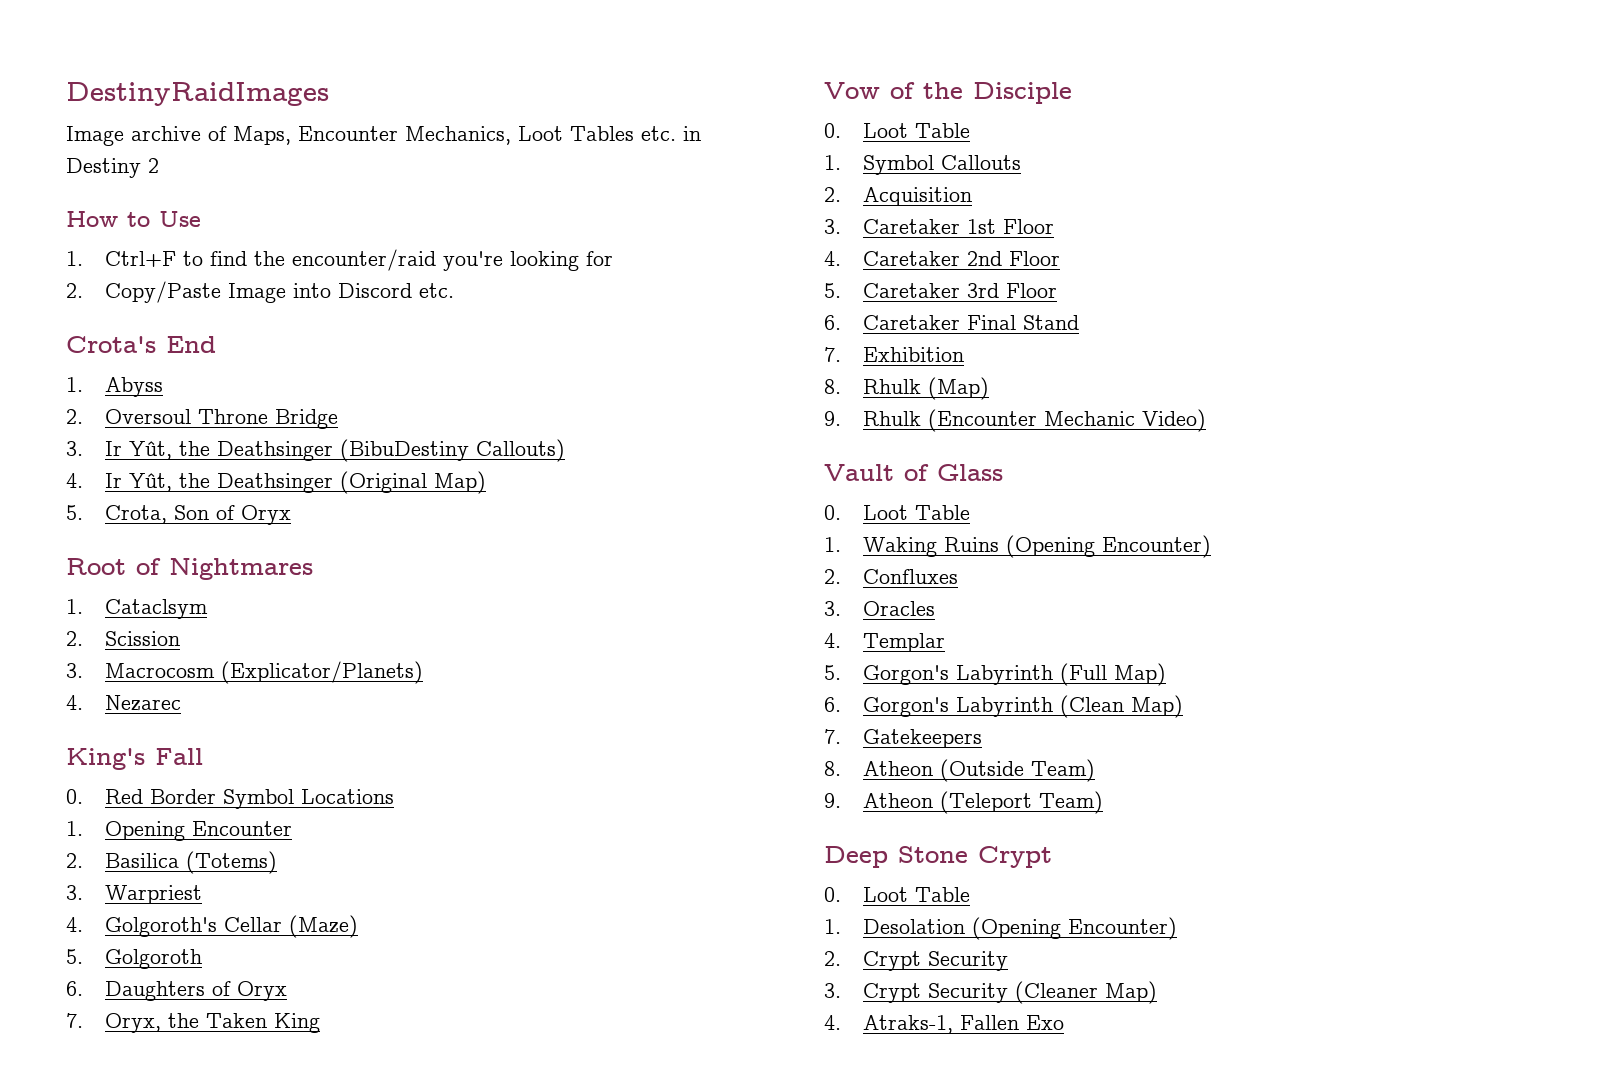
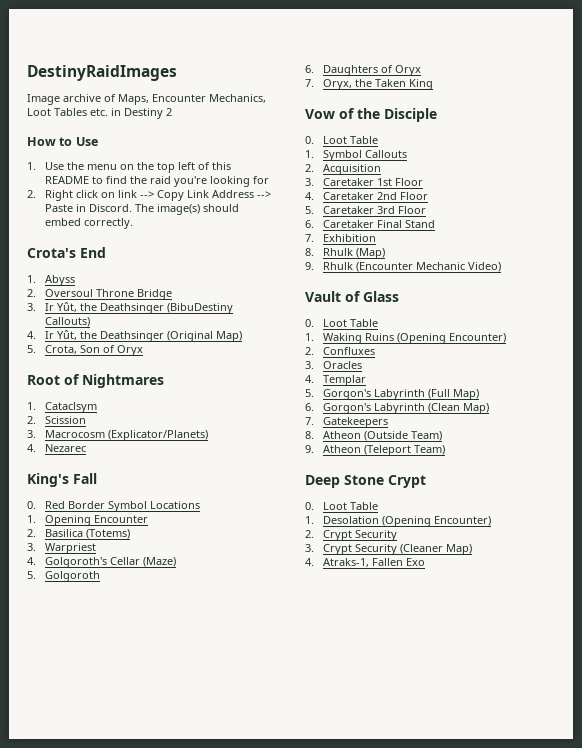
- 1. Ctrl+F to find the encounter/raid you're looking for
+ 1. Use the menu on the top left of this README to find the raid you're looking for
- 2. Copy/Paste Image into Discord etc.
+ 2. Right click on link --> Copy Link Address --> Paste in Discord. The image(s) should embed correctly.

